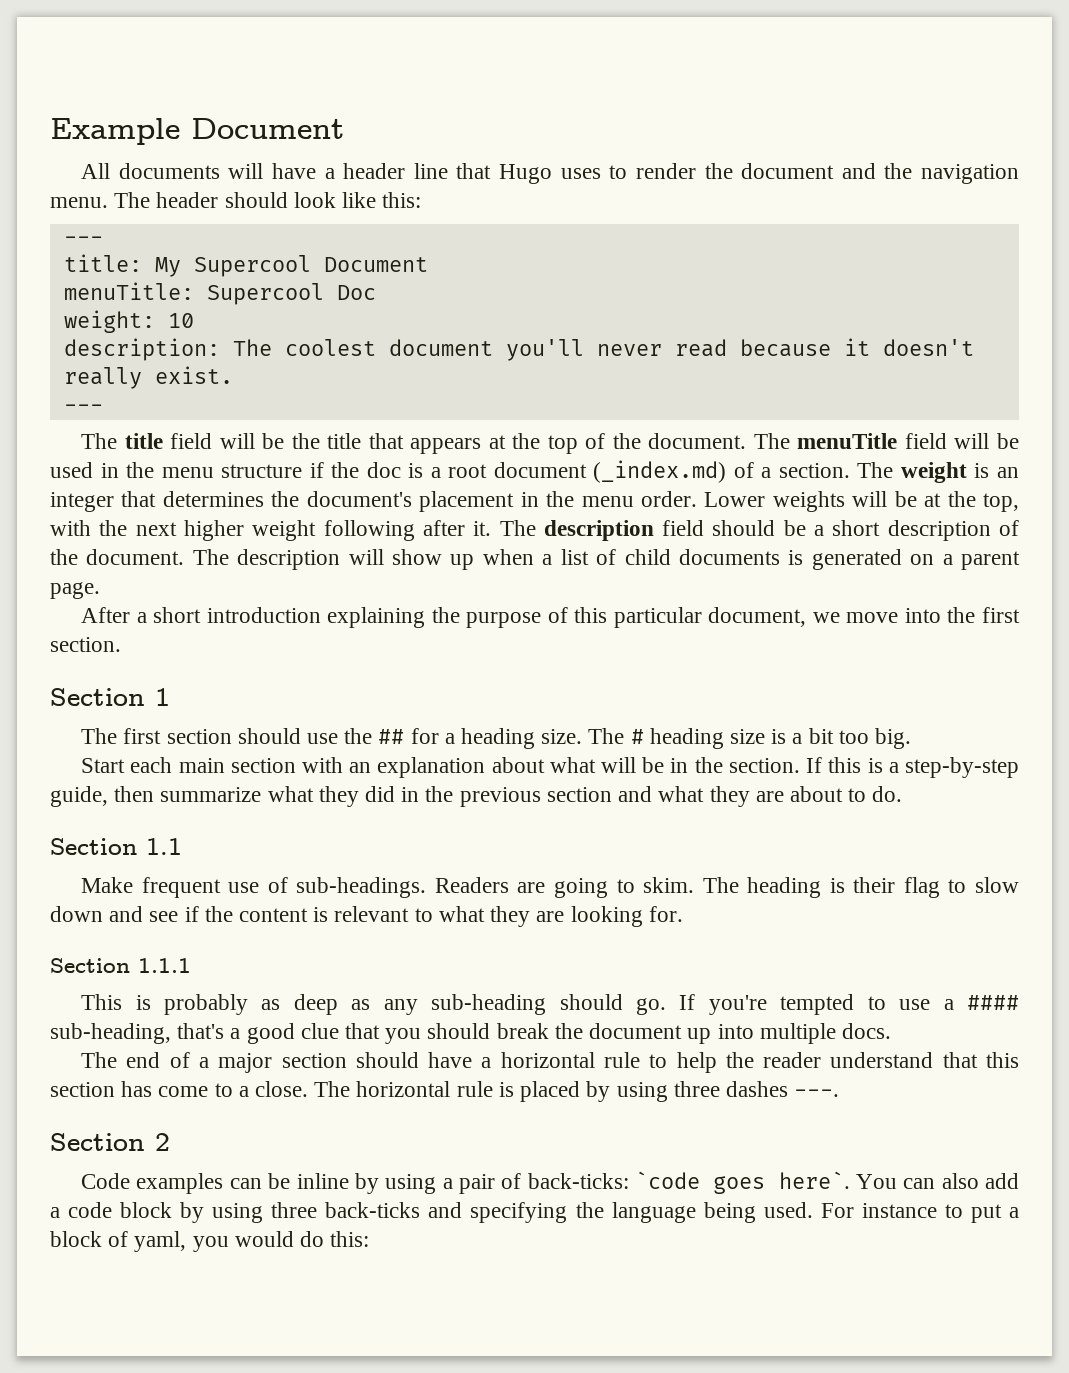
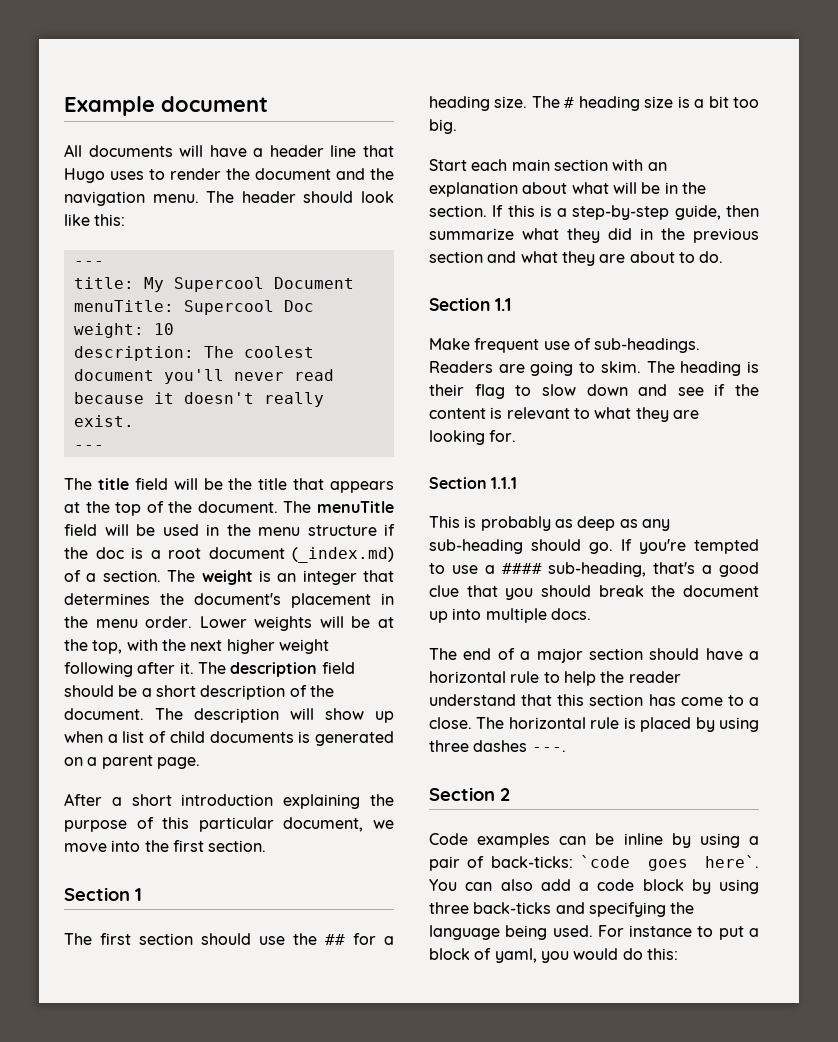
- Example Document
+ Example document

